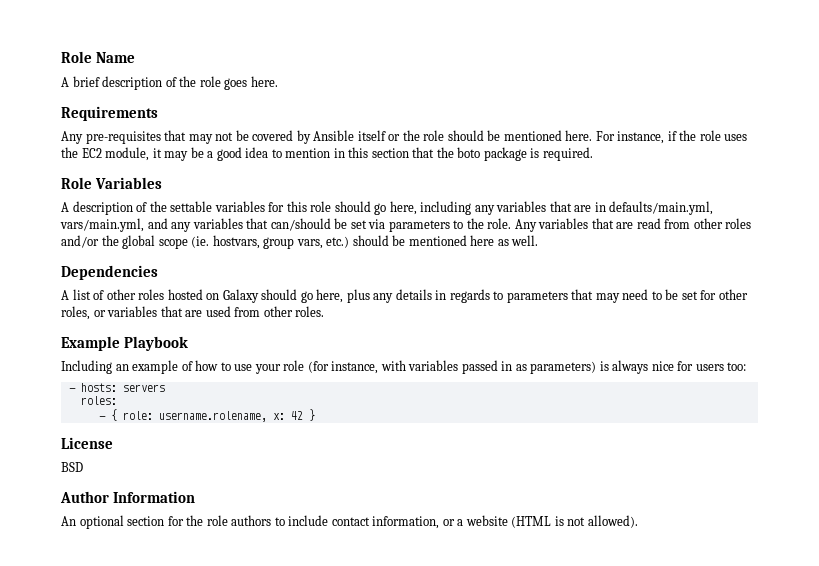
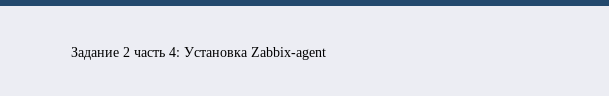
- Role Name
- A brief description of the role goes here.
- Requirements
- Any pre-requisites that may not be covered by Ansible itself or the role should be mentioned here. For instance, if the role uses the EC2 module, it may be a good idea to mention in this section that the boto package is required.
- Role Variables
- A description of the settable variables for this role should go here, including any variables that are in defaults/main.yml, vars/main.yml, and any variables that can/should be set via parameters to the role. Any variables that are read from other roles and/or the global scope (ie. hostvars, group vars, etc.) should be mentioned here as well.
- Dependencies
- A list of other roles hosted on Galaxy should go here, plus any details in regards to parameters that may need to be set for other roles, or variables that are used from other roles.
- Example Playbook
- Including an example of how to use your role (for instance, with variables passed in as parameters) is always nice for users too:
- - hosts: servers
- roles:
- - { role: username.rolename, x: 42 }
- License
- BSD
- Author Information
- An optional section for the role authors to include contact information, or a website (HTML is not allowed).
+ Задание 2 часть 4: Установка Zabbix-agent

